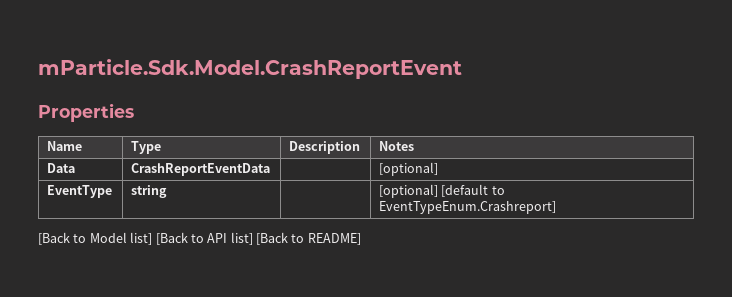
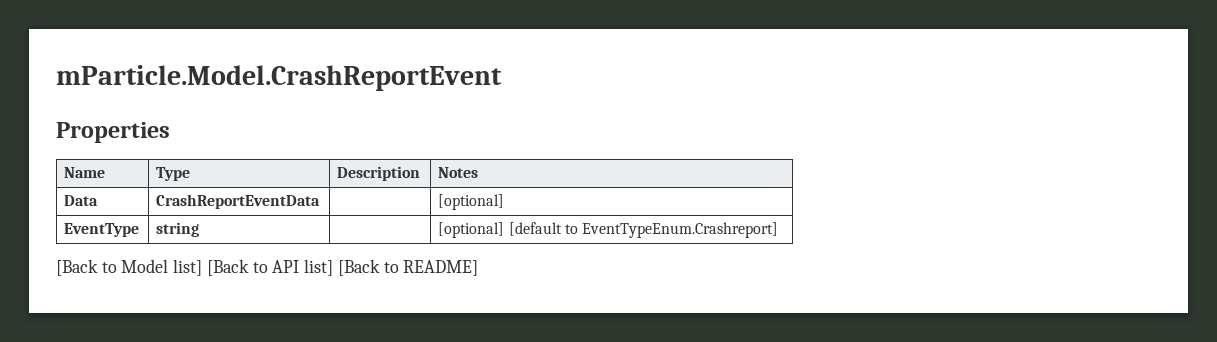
- mParticle.Sdk.Model.CrashReportEvent
+ mParticle.Model.CrashReportEvent

